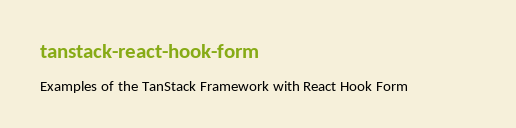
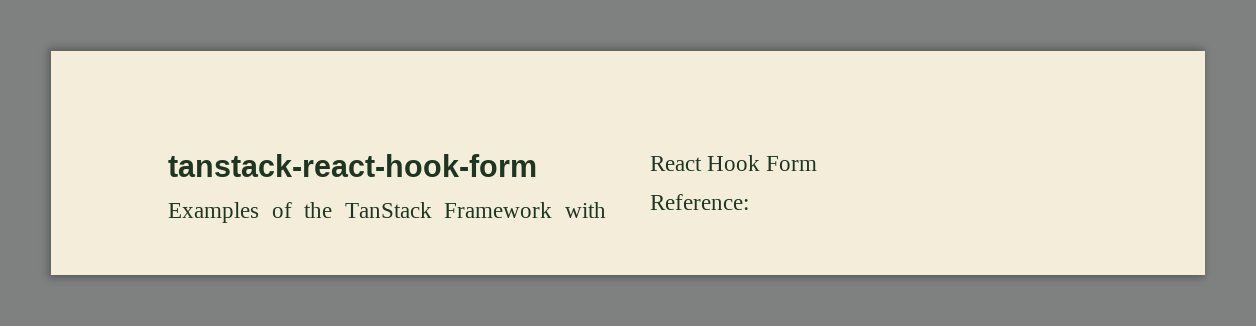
+ Reference:

